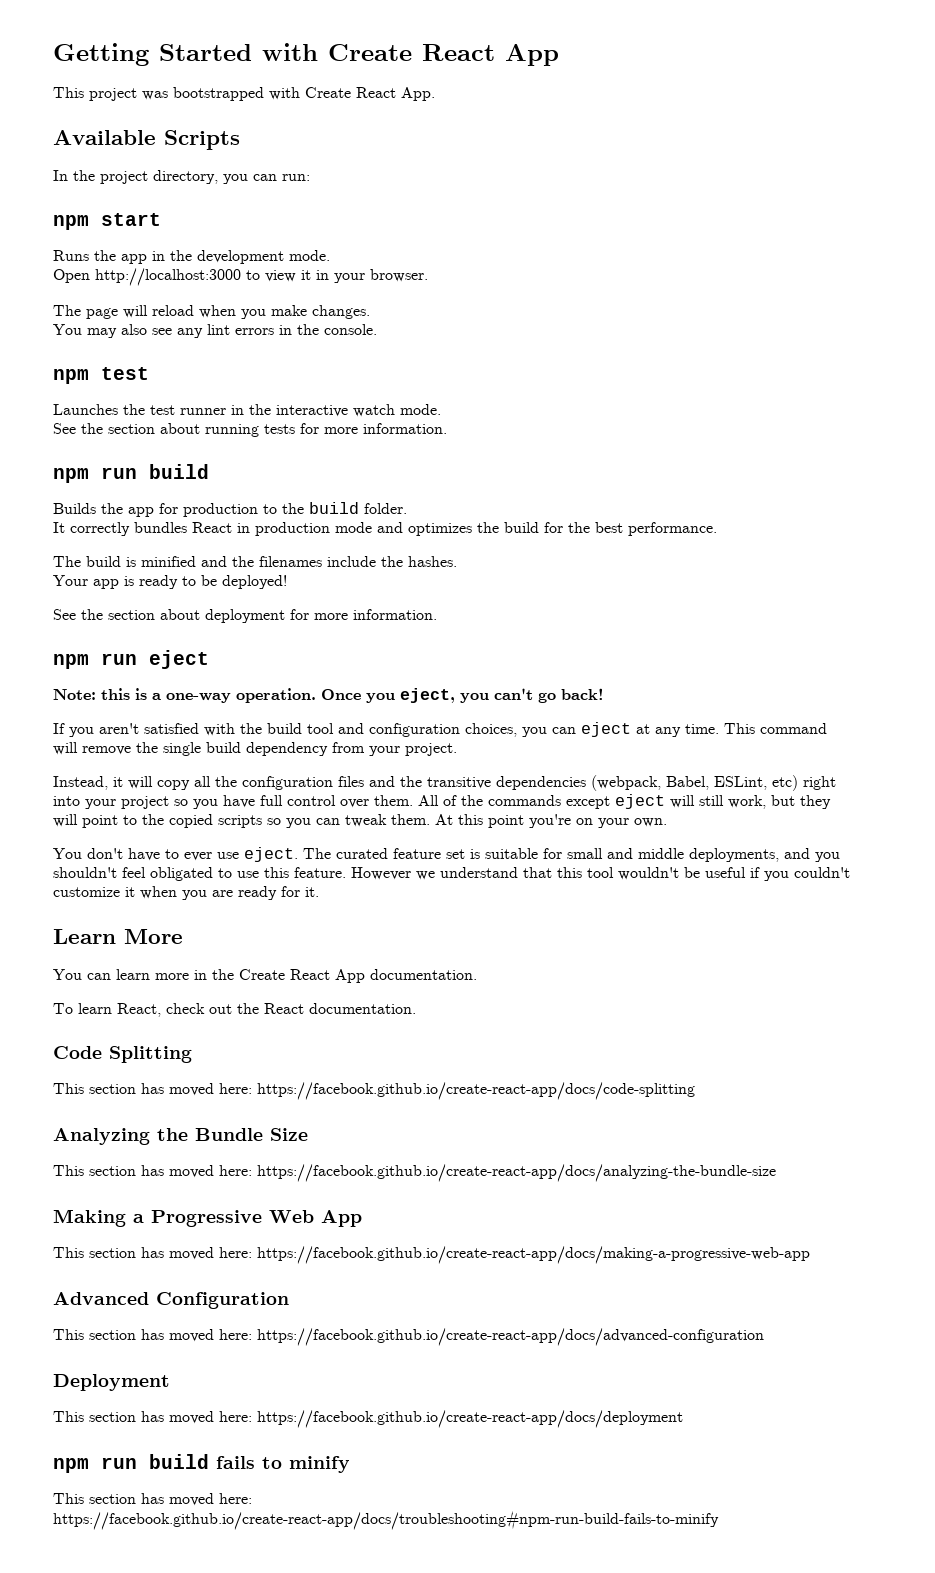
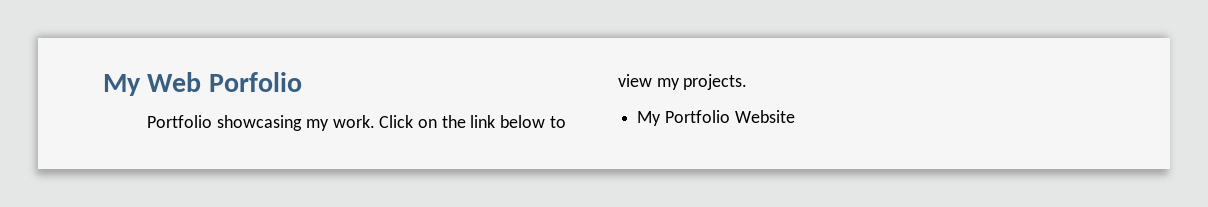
- Getting Started with Create React App
- This project was bootstrapped with Create React App.
- Available Scripts
- In the project directory, you can run:
- npm start
- Runs the app in the development mode.
- Open http://localhost:3000 to view it in your browser.
- The page will reload when you make changes.
- You may also see any lint errors in the console.
- npm test
- Launches the test runner in the interactive watch mode.
- See the section about running tests for more information.
- npm run build
- Builds the app for production to the build folder.
- It correctly bundles React in production mode and optimizes the build for the best performance.
- The build is minified and the filenames include the hashes.
- Your app is ready to be deployed!
- See the section about deployment for more information.
- npm run eject
- Note: this is a one-way operation. Once you eject, you can't go back!
- If you aren't satisfied with the build tool and configuration choices, you can eject at any time. This command will remove the single build dependency from your project.
- Instead, it will copy all the configuration files and the transitive dependencies (webpack, Babel, ESLint, etc) right into your project so you have full control over them. All of the commands except eject will still work, but they will point to the copied scripts so you can tweak them. At this point you're on your own.
- You don't have to ever use eject. The curated feature set is suitable for small and middle deployments, and you shouldn't feel obligated to use this feature. However we understand that this tool wouldn't be useful if you couldn't customize it when you are ready for it.
- Learn More
- You can learn more in the Create React App documentation.
- To learn React, check out the React documentation.
- Code Splitting
- This section has moved here: https://facebook.github.io/create-react-app/docs/code-splitting
- Analyzing the Bundle Size
- This section has moved here: https://facebook.github.io/create-react-app/docs/analyzing-the-bundle-size
- Making a Progressive Web App
- This section has moved here: https://facebook.github.io/create-react-app/docs/making-a-progressive-web-app
- Advanced Configuration
- This section has moved here: https://facebook.github.io/create-react-app/docs/advanced-configuration
- Deployment
- This section has moved here: https://facebook.github.io/create-react-app/docs/deployment
- npm run build fails to minify
- This section has moved here: https://facebook.github.io/create-react-app/docs/troubleshooting#npm-run-build-fails-to-minify
+ My Web Porfolio
+ Portfolio showcasing my work. Click on the link below to view my projects.
+ My Portfolio Website

